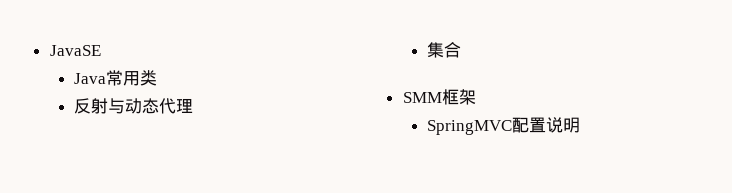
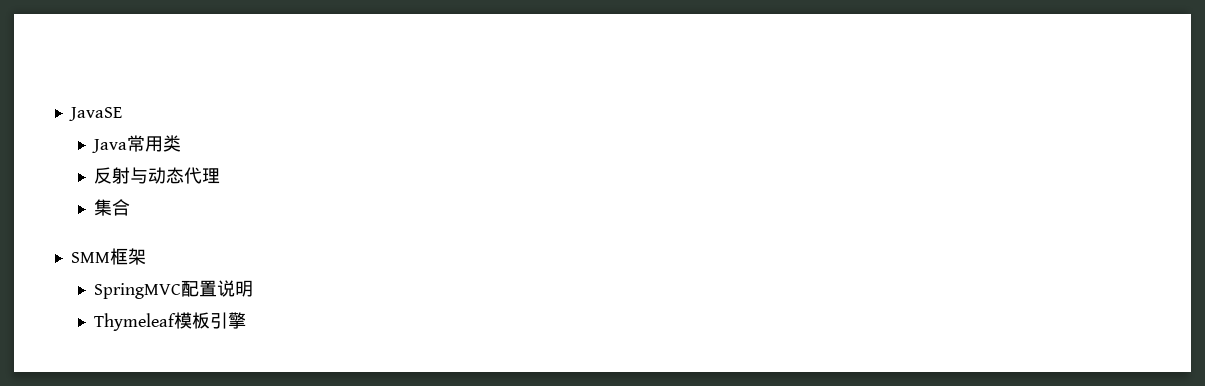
+ Thymeleaf模板引擎

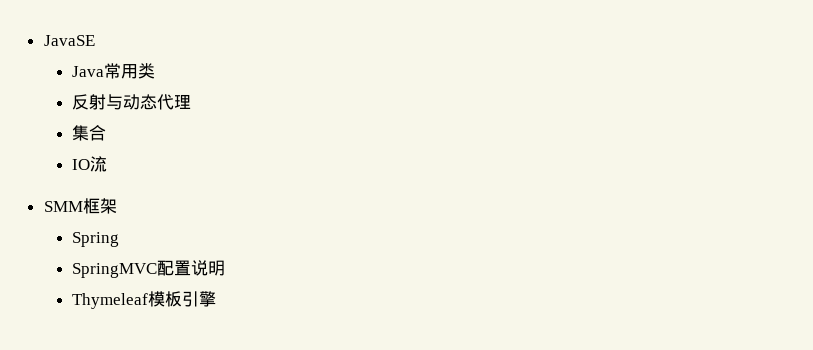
+ IO流
+ Spring

